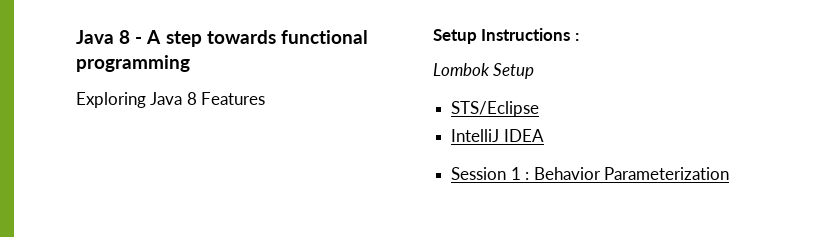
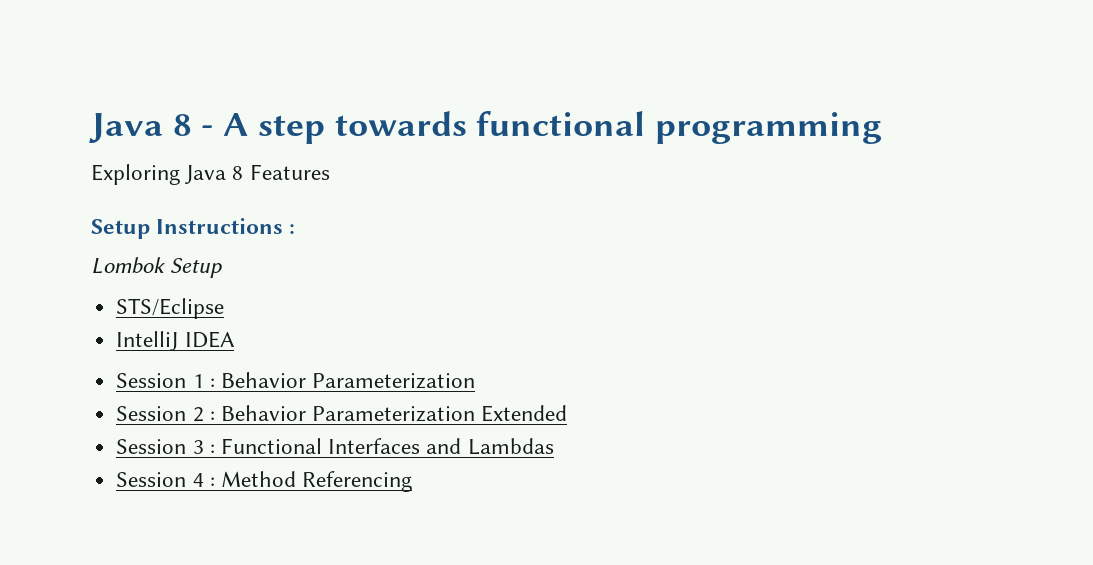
+ Session 2 : Behavior Parameterization Extended
+ Session 3 : Functional Interfaces and Lambdas
+ Session 4 : Method Referencing

